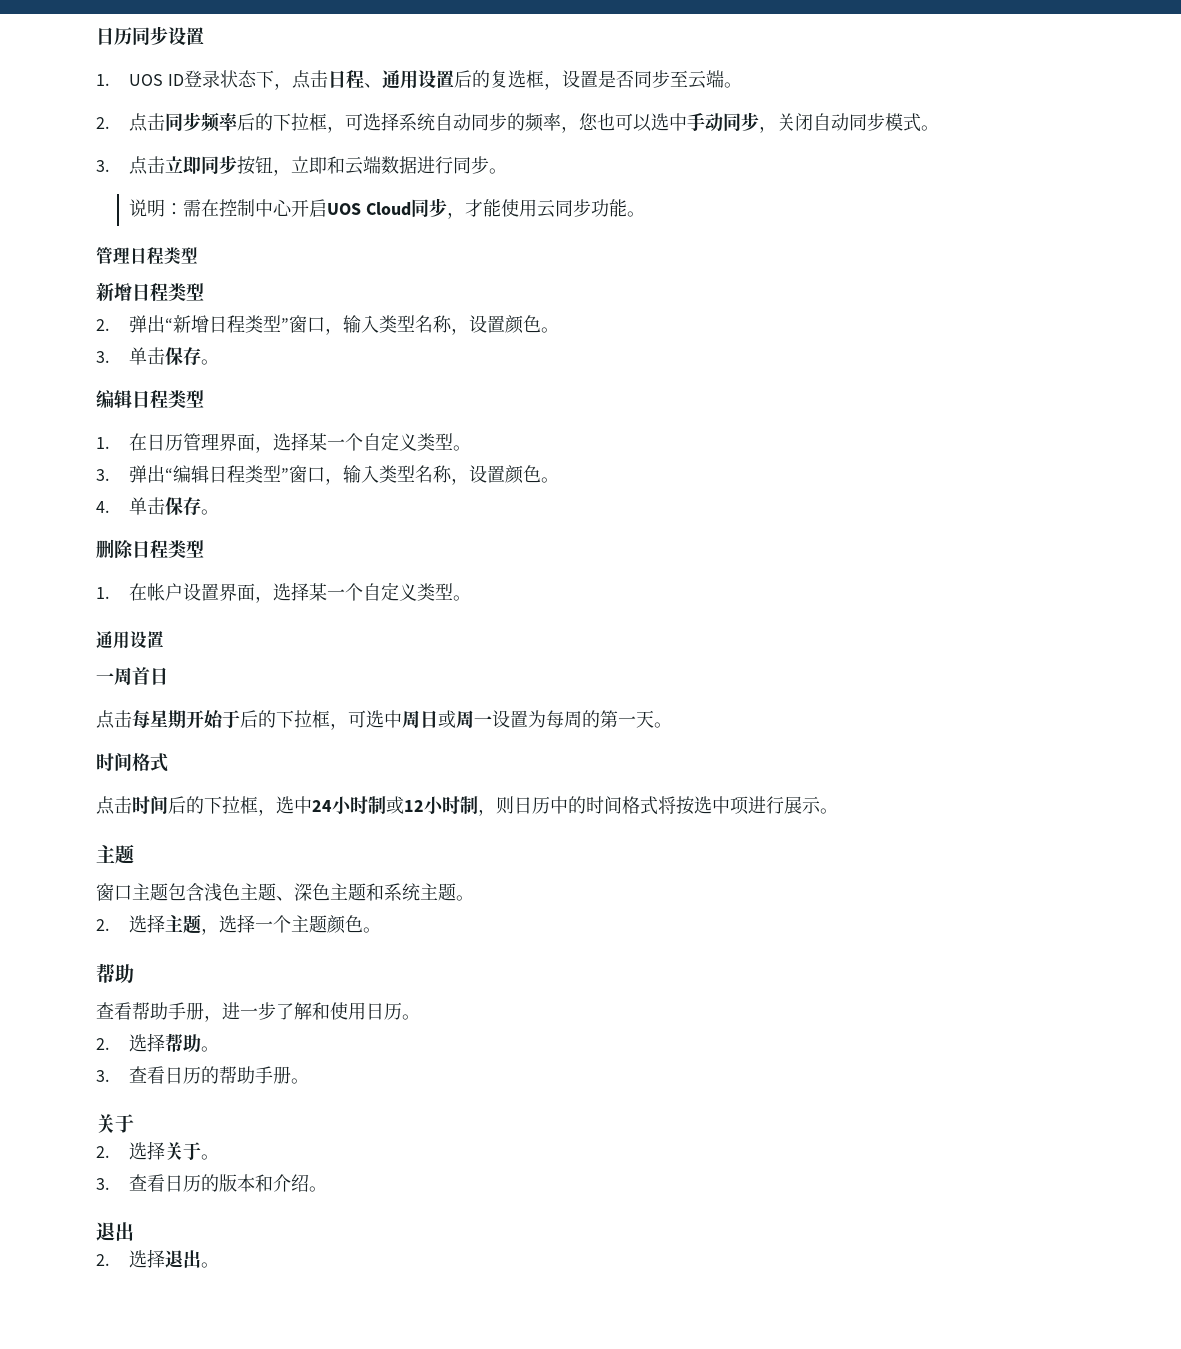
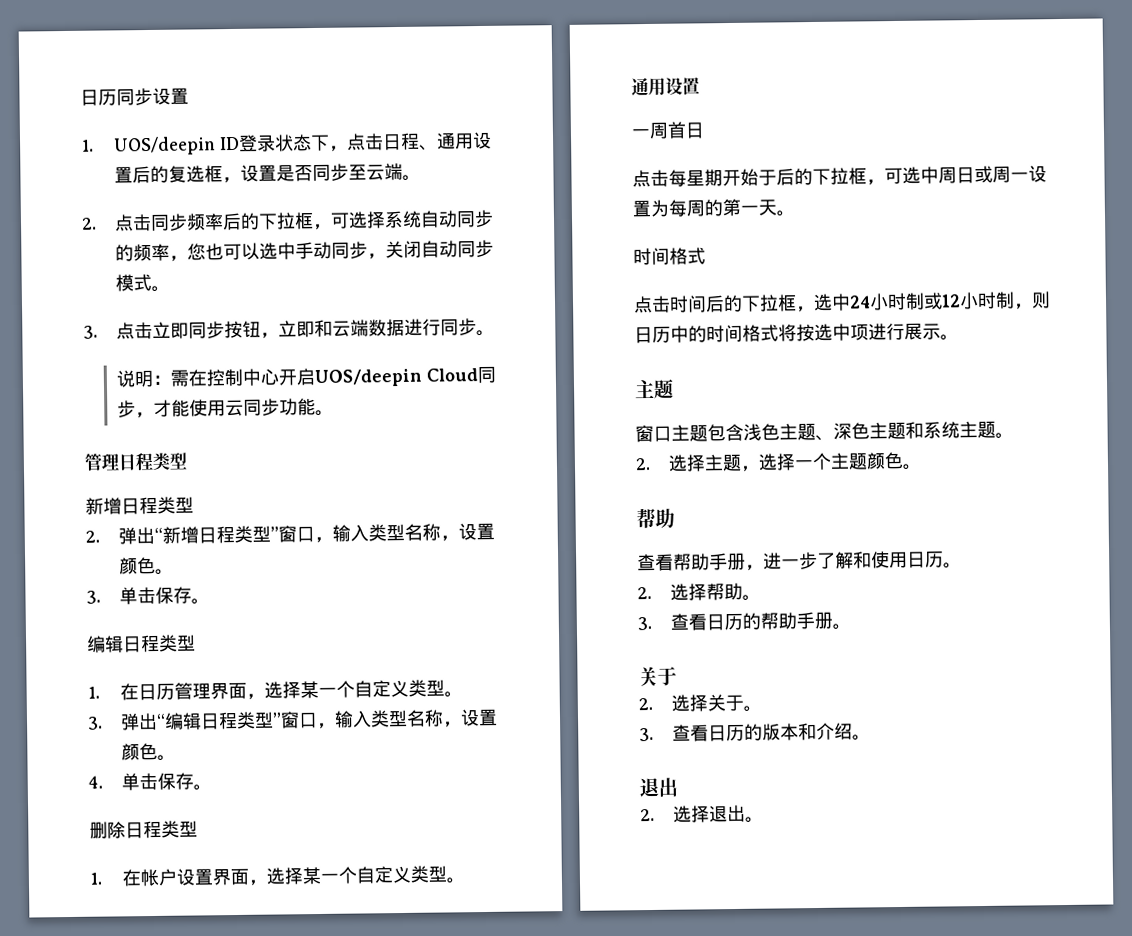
- 1. UOS ID登录状态下，点击日程、通用设置后的复选框，设置是否同步至云端。
+ 1. UOS/deepin ID登录状态下，点击日程、通用设置后的复选框，设置是否同步至云端。
- 说明：需在控制中心开启UOS Cloud同步，才能使用云同步功能。
+ 说明：需在控制中心开启UOS/deepin Cloud同步，才能使用云同步功能。

